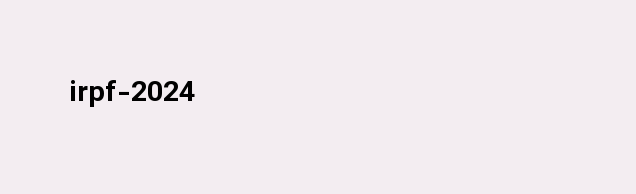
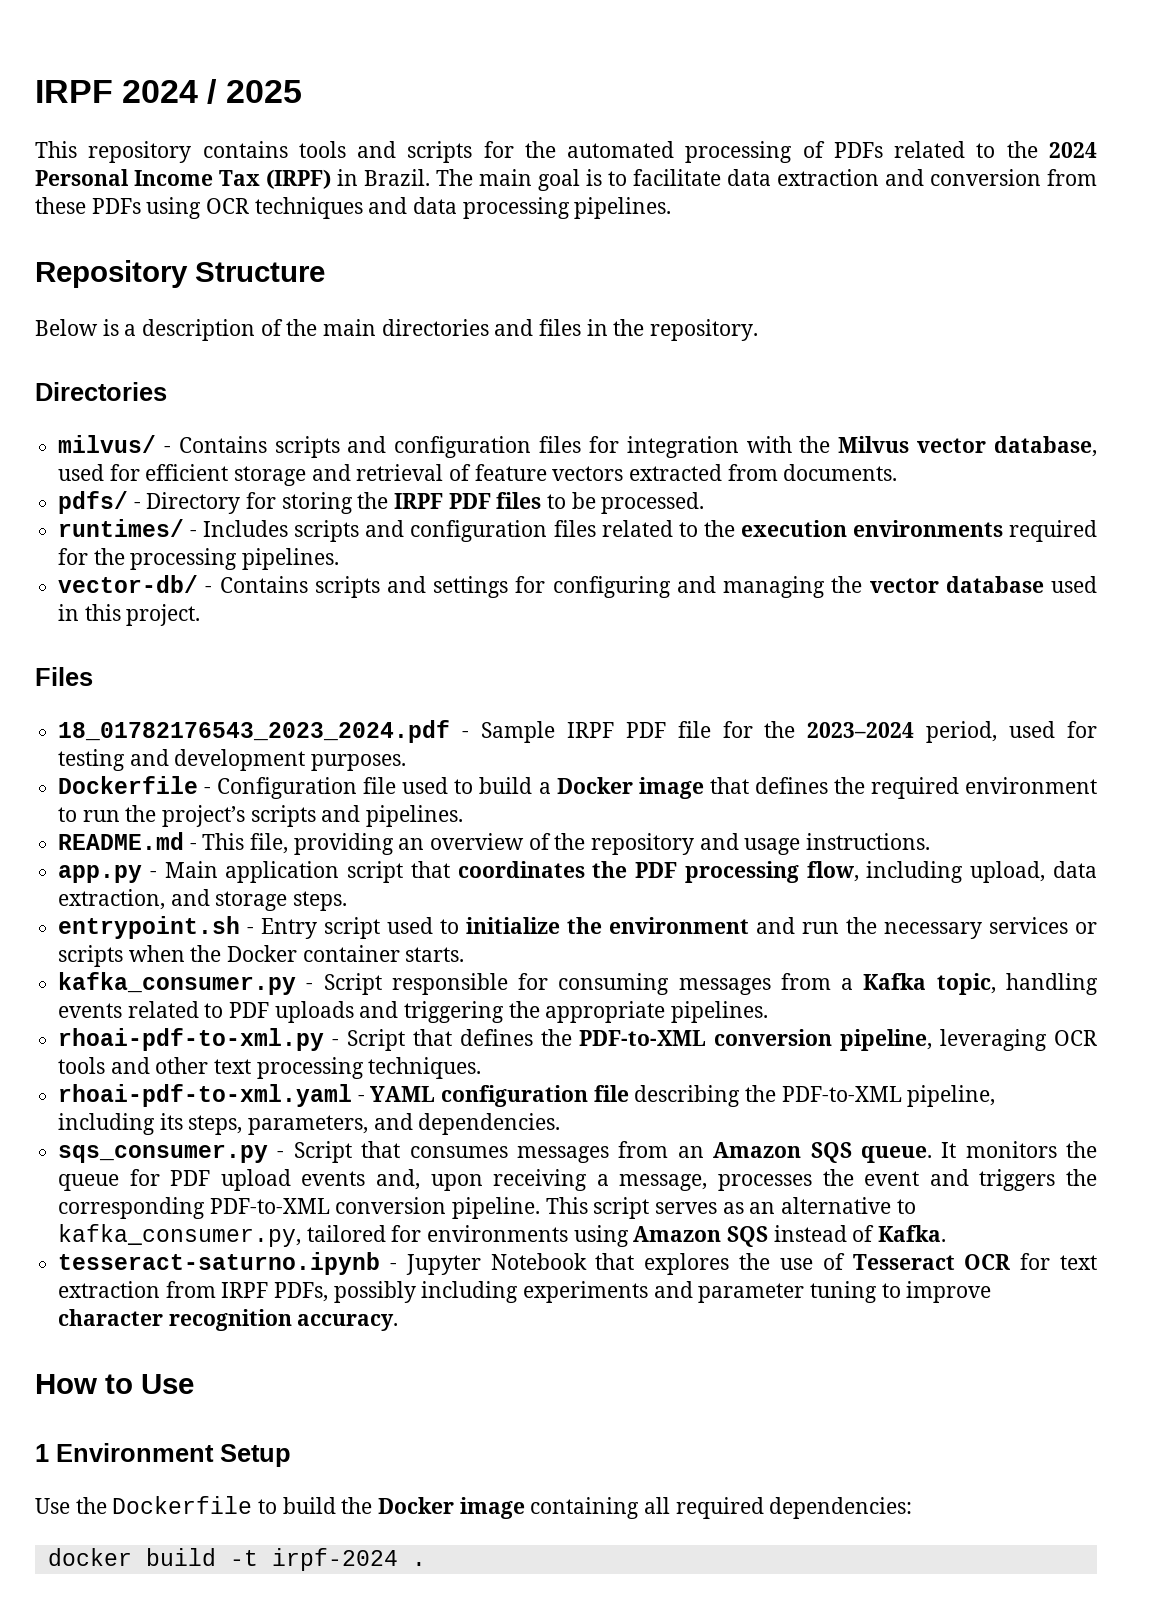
- irpf-2024
+ IRPF 2024 / 2025
+ This repository contains tools and scripts for the automated processing of PDFs related to the 2024 Personal Income Tax (IRPF) in Brazil. The main goal is to facilitate data extraction and conversion from these PDFs using OCR techniques and data processing pipelines.
+ Repository Structure
+ Below is a description of the main directories and files in the repository.
+ Directories
+ milvus/ - Contains scripts and configuration files for integration with the Milvus vector database, used for efficient storage and retrieval of feature vectors extracted from documents.
+ pdfs/ - Directory for storing the IRPF PDF files to be processed.
+ runtimes/ - Includes scripts and configuration files related to the execution environments required for the processing pipelines.
+ vector-db/ - Contains scripts and settings for configuring and managing the vector database used in this project.
+ Files
+ 18_01782176543_2023_2024.pdf - Sample IRPF PDF file for the 2023–2024 period, used for testing and development purposes.
+ Dockerfile - Configuration file used to build a Docker image that defines the required environment to run the project’s scripts and pipelines.
+ README.md - This file, providing an overview of the repository and usage instructions.
+ app.py - Main application script that coordinates the PDF processing flow, including upload, data extraction, and storage steps.
+ entrypoint.sh - Entry script used to initialize the environment and run the necessary services or scripts when the Docker container starts.
+ kafka_consumer.py - Script responsible for consuming messages from a Kafka topic, handling events related to PDF uploads and triggering the appropriate pipelines.
+ rhoai-pdf-to-xml.py - Script that defines the PDF-to-XML conversion pipeline, leveraging OCR tools and other text processing techniques.
+ rhoai-pdf-to-xml.yaml - YAML configuration file describing the PDF-to-XML pipeline, including its steps, parameters, and dependencies.
+ sqs_consumer.py - Script that consumes messages from an Amazon SQS queue. It monitors the queue for PDF upload events and, upon receiving a message, processes the event and triggers the corresponding PDF-to-XML conversion pipeline. This script serves as an alternative to kafka_consumer.py, tailored for environments using Amazon SQS instead of Kafka.
+ tesseract-saturno.ipynb - Jupyter Notebook that explores the use of Tesseract OCR for text extraction from IRPF PDFs, possibly including experiments and parameter tuning to improve character recognition accuracy.
+ How to Use
+ 1 Environment Setup
+ Use the Dockerfile to build the Docker image containing all required dependencies:
+ docker build -t irpf-2024 .

